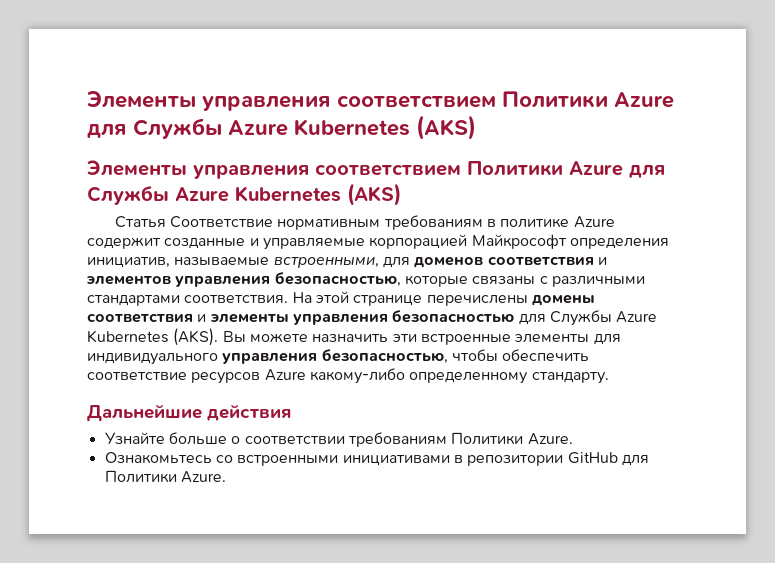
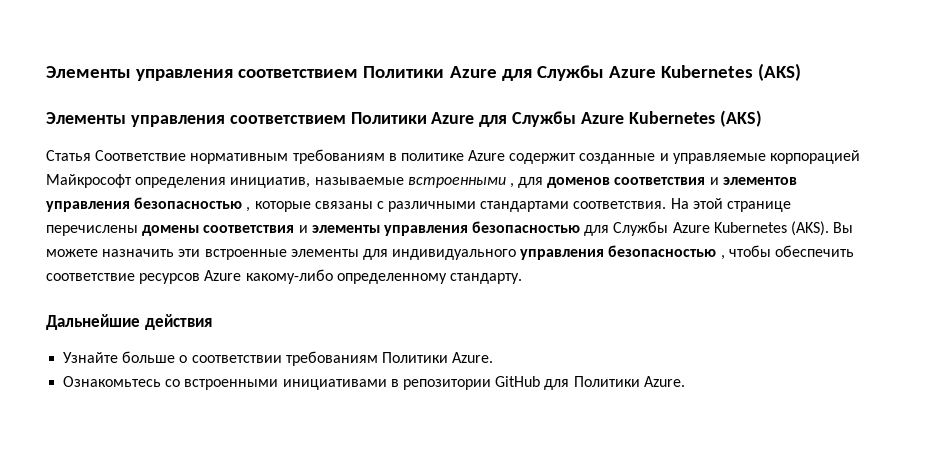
- Статья Соответствие нормативным требованиям в политике Azure содержит созданные и управляемые корпорацией Майкрософт определения инициатив, называемые встроенными, для доменов соответствия и элементов управления безопасностью, которые связаны с различными стандартами соответствия.
+ Статья Соответствие нормативным требованиям в политике Azure содержит созданные и управляемые корпорацией Майкрософт определения инициатив, называемые встроенными , для доменов соответствия и элементов управления безопасностью , которые связаны с различными стандартами соответствия.
- Вы можете назначить эти встроенные элементы для индивидуального управления безопасностью, чтобы обеспечить соответствие ресурсов Azure какому-либо определенному стандарту.
+ Вы можете назначить эти встроенные элементы для индивидуального управления безопасностью , чтобы обеспечить соответствие ресурсов Azure какому-либо определенному стандарту.

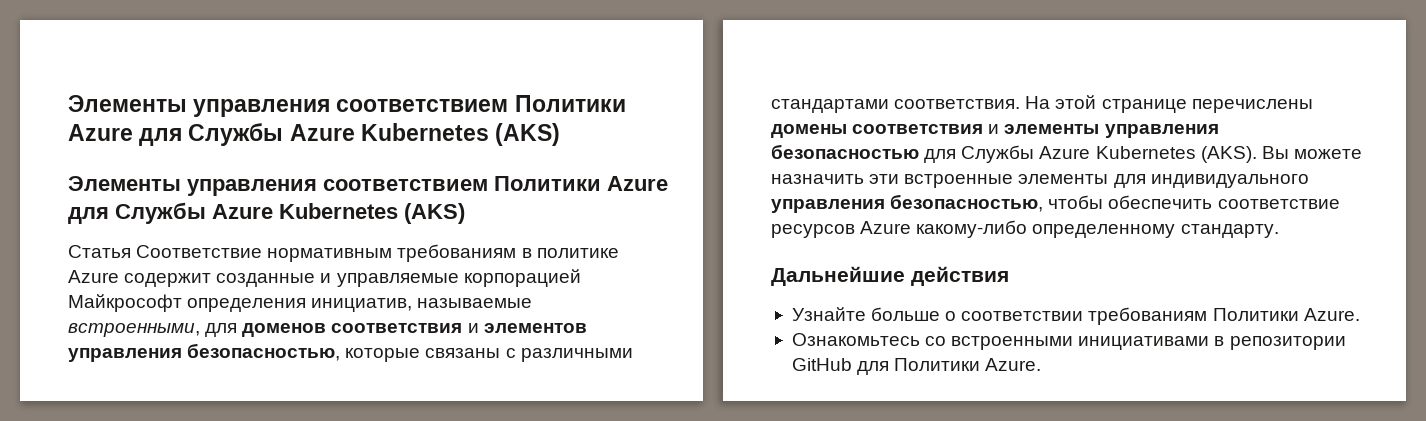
- Статья Соответствие нормативным требованиям в политике Azure содержит созданные и управляемые корпорацией Майкрософт определения инициатив, называемые встроенными , для доменов соответствия и элементов управления безопасностью , которые связаны с различными стандартами соответствия.
+ Статья Соответствие нормативным требованиям в политике Azure содержит созданные и управляемые корпорацией Майкрософт определения инициатив, называемые встроенными, для доменов соответствия и элементов управления безопасностью, которые связаны с различными стандартами соответствия.
- Вы можете назначить эти встроенные элементы для индивидуального управления безопасностью , чтобы обеспечить соответствие ресурсов Azure какому-либо определенному стандарту.
+ Вы можете назначить эти встроенные элементы для индивидуального управления безопасностью, чтобы обеспечить соответствие ресурсов Azure какому-либо определенному стандарту.

